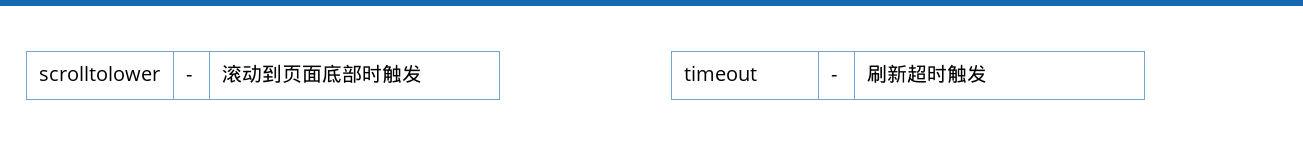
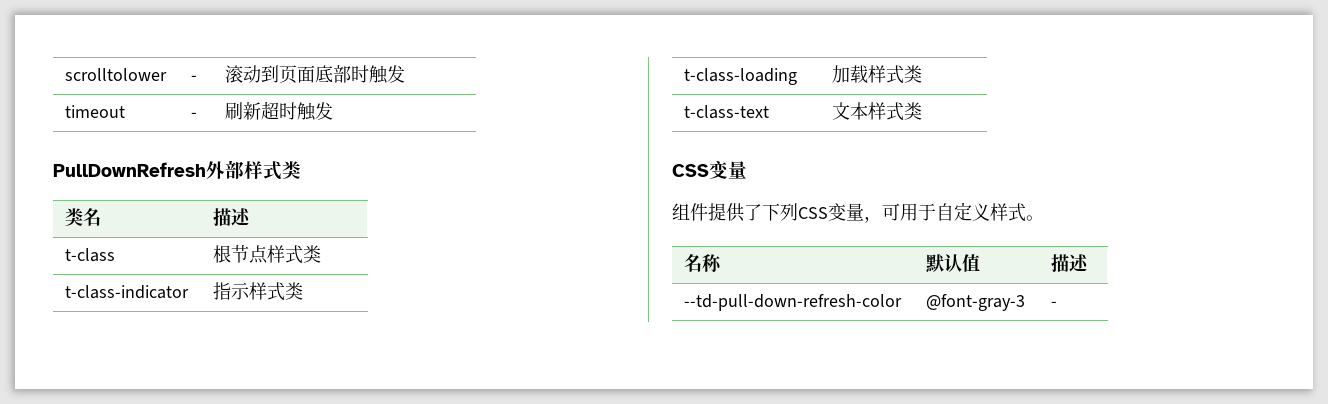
+ PullDownRefresh外部样式类
+ 类名 | 描述
+ t-class | 根节点样式类
+ t-class-indicator | 指示样式类
+ t-class-loading | 加载样式类
+ t-class-text | 文本样式类
+ CSS变量
+ 组件提供了下列CSS变量，可用于自定义样式。
+ 名称 | 默认值 | 描述
+ --td-pull-down-refresh-color | @font-gray-3 | -

